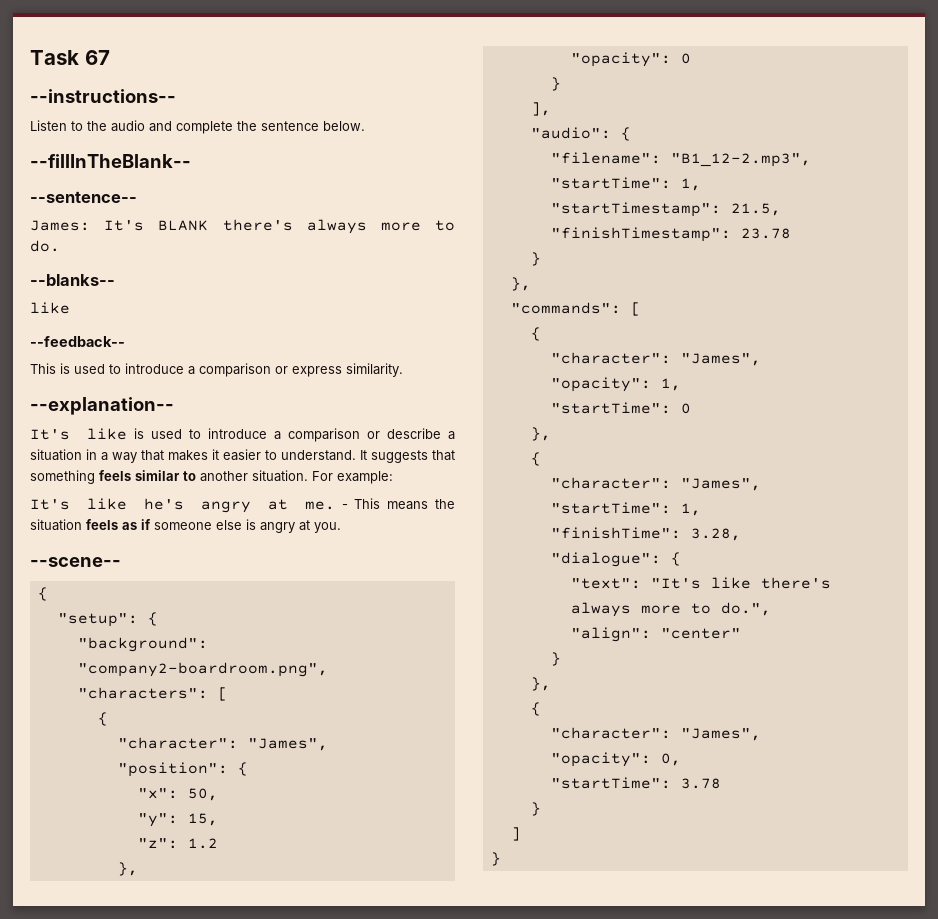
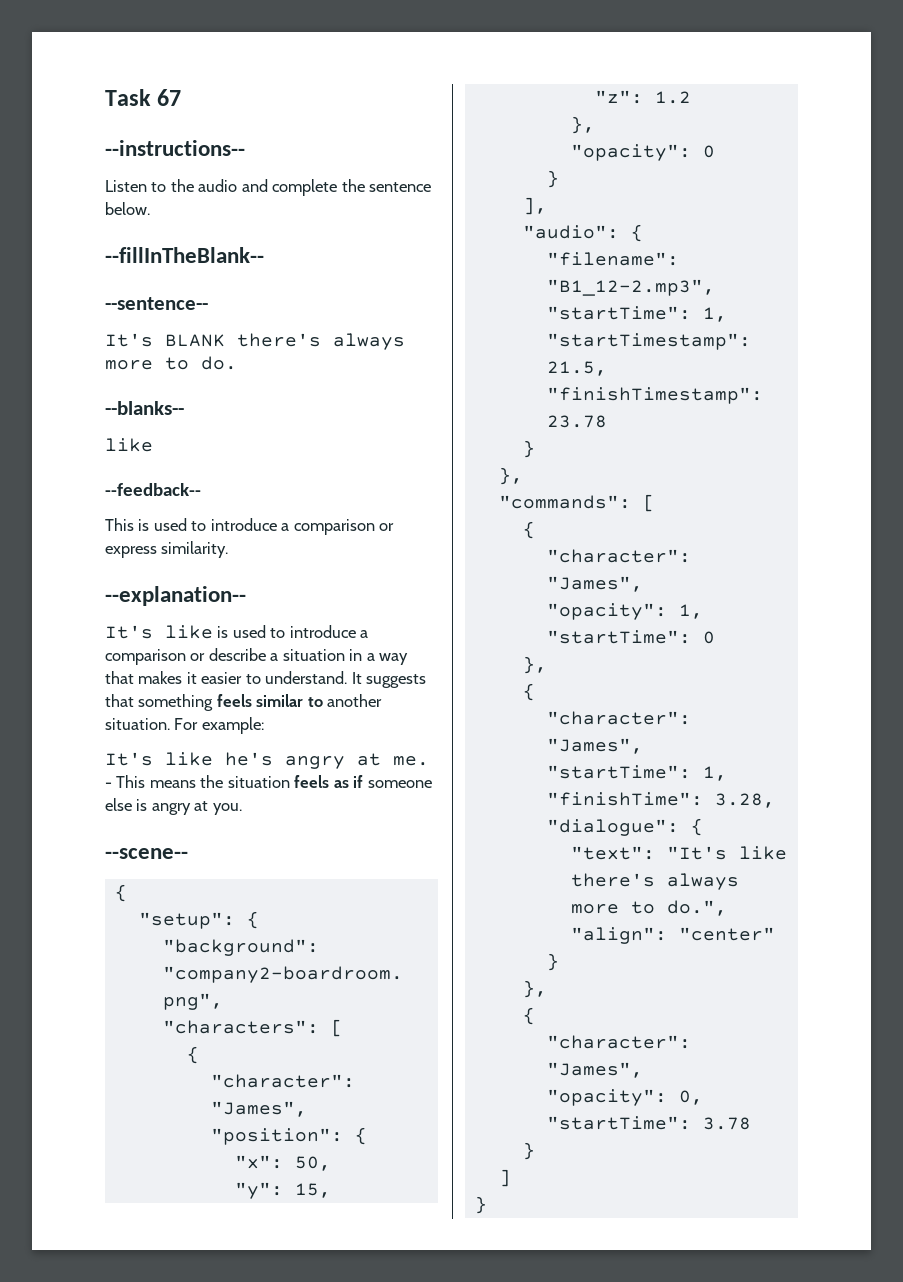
- James: It's BLANK there's always more to do.
+ It's BLANK there's always more to do.

